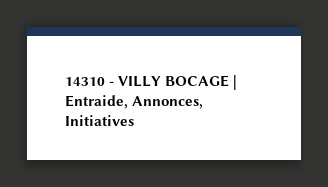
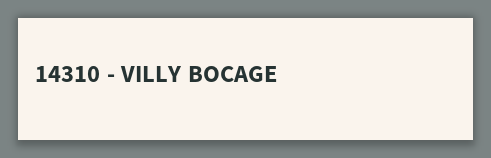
- 14310 - VILLY BOCAGE | Entraide, Annonces, Initiatives
+ 14310 - VILLY BOCAGE

